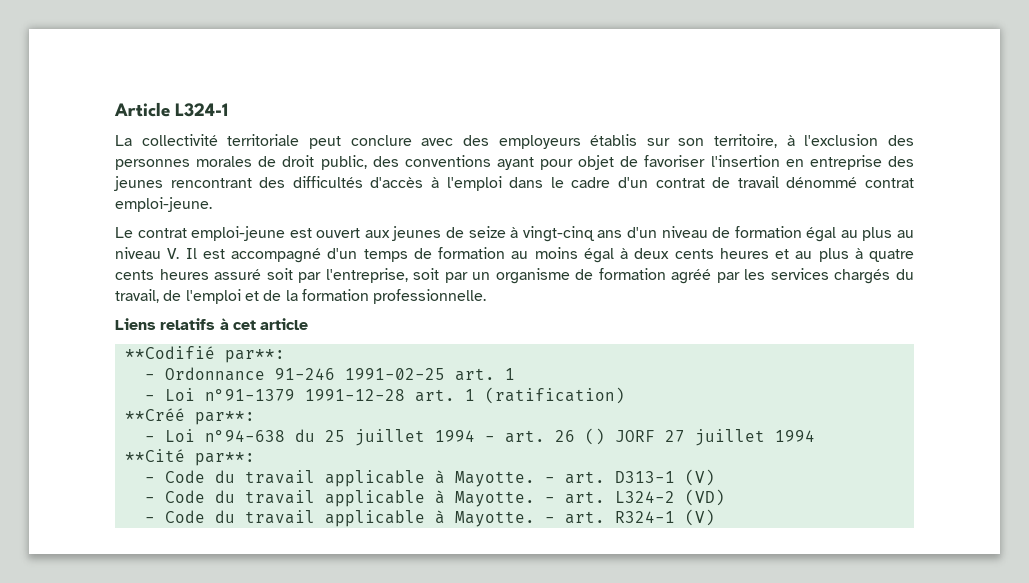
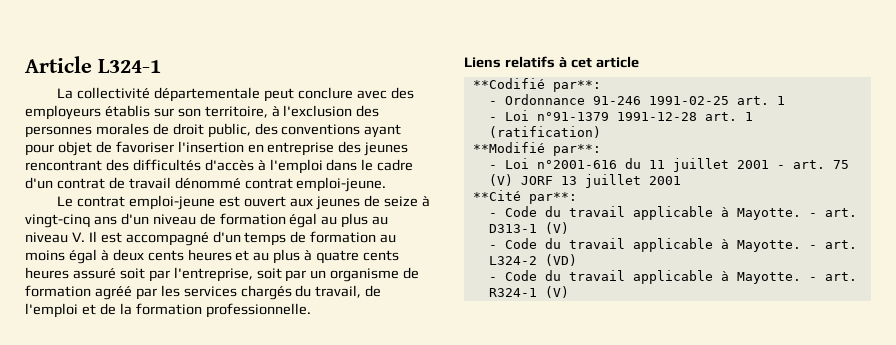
- La collectivité territoriale peut conclure avec des employeurs établis sur son territoire, à l'exclusion des personnes morales de droit public, des conventions ayant pour objet de favoriser l'insertion en entreprise des jeunes rencontrant des difficultés d'accès à l'emploi dans le cadre d'un contrat de travail dénommé contrat emploi-jeune.
+ La collectivité départementale peut conclure avec des employeurs établis sur son territoire, à l'exclusion des personnes morales de droit public, des conventions ayant pour objet de favoriser l'insertion en entreprise des jeunes rencontrant des difficultés d'accès à l'emploi dans le cadre d'un contrat de travail dénommé contrat emploi-jeune.
- **Créé par**:
+ **Modifié par**:
- - Loi n°94-638 du 25 juillet 1994 - art. 26 () JORF 27 juillet 1994
+ - Loi n°2001-616 du 11 juillet 2001 - art. 75 (V) JORF 13 juillet 2001

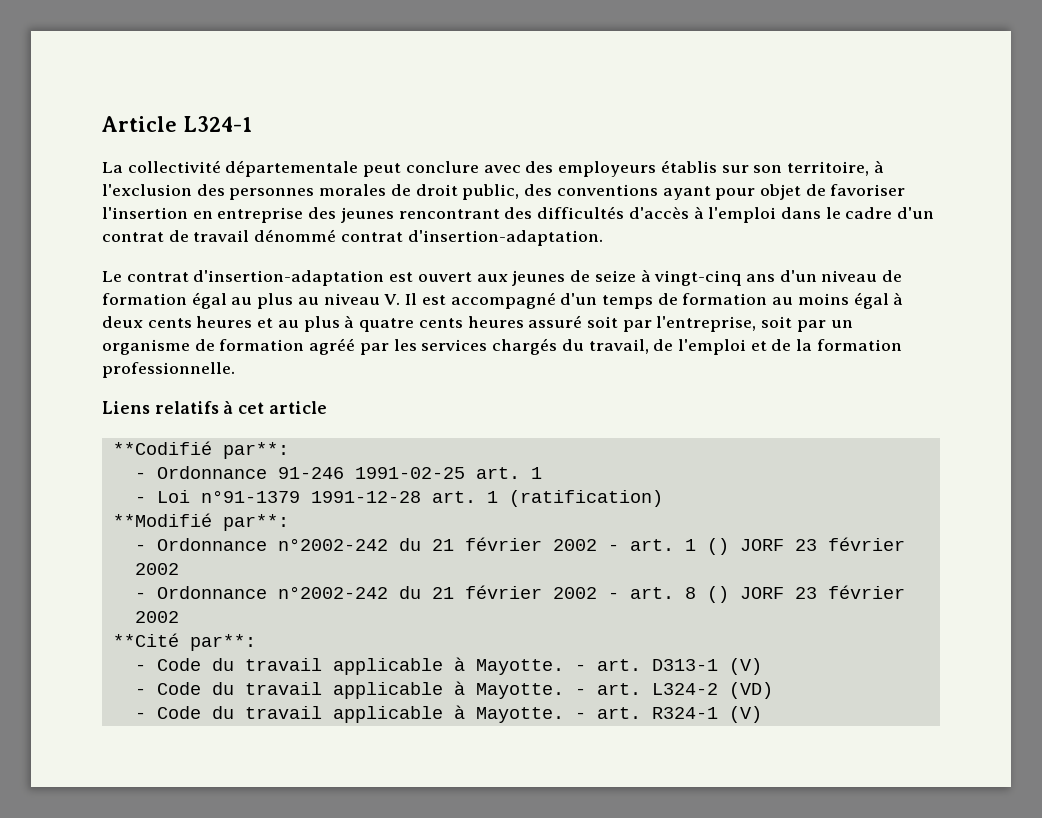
- La collectivité départementale peut conclure avec des employeurs établis sur son territoire, à l'exclusion des personnes morales de droit public, des conventions ayant pour objet de favoriser l'insertion en entreprise des jeunes rencontrant des difficultés d'accès à l'emploi dans le cadre d'un contrat de travail dénommé contrat emploi-jeune.
+ La collectivité départementale peut conclure avec des employeurs établis sur son territoire, à l'exclusion des personnes morales de droit public, des conventions ayant pour objet de favoriser l'insertion en entreprise des jeunes rencontrant des difficultés d'accès à l'emploi dans le cadre d'un contrat de travail dénommé contrat d'insertion-adaptation.
- Le contrat emploi-jeune est ouvert aux jeunes de seize à vingt-cinq ans d'un niveau de formation égal au plus au niveau V. Il est accompagné d'un temps de formation au moins égal à deux cents heures et au plus à quatre cents heures assuré soit par l'entreprise, soit par un organisme de formation agréé par les services chargés du travail, de l'emploi et de la formation professionnelle.
+ Le contrat d'insertion-adaptation est ouvert aux jeunes de seize à vingt-cinq ans d'un niveau de formation égal au plus au niveau V. Il est accompagné d'un temps de formation au moins égal à deux cents heures et au plus à quatre cents heures assuré soit par l'entreprise, soit par un organisme de formation agréé par les services chargés du travail, de l'emploi et de la formation professionnelle.
- - Loi n°2001-616 du 11 juillet 2001 - art. 75 (V) JORF 13 juillet 2001
+ - Ordonnance n°2002-242 du 21 février 2002 - art. 1 () JORF 23 février 2002
+ - Ordonnance n°2002-242 du 21 février 2002 - art. 8 () JORF 23 février 2002

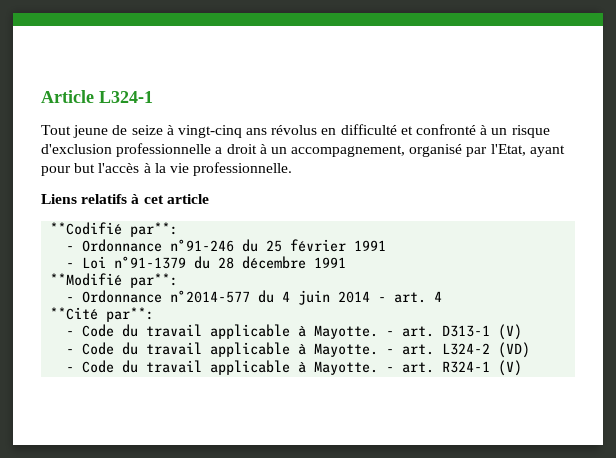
- La collectivité départementale peut conclure avec des employeurs établis sur son territoire, à l'exclusion des personnes morales de droit public, des conventions ayant pour objet de favoriser l'insertion en entreprise des jeunes rencontrant des difficultés d'accès à l'emploi dans le cadre d'un contrat de travail dénommé contrat d'insertion-adaptation.
- Le contrat d'insertion-adaptation est ouvert aux jeunes de seize à vingt-cinq ans d'un niveau de formation égal au plus au niveau V. Il est accompagné d'un temps de formation au moins égal à deux cents heures et au plus à quatre cents heures assuré soit par l'entreprise, soit par un organisme de formation agréé par les services chargés du travail, de l'emploi et de la formation professionnelle.
+ Tout jeune de seize à vingt-cinq ans révolus en difficulté et confronté à un risque d'exclusion professionnelle a droit à un accompagnement, organisé par l'Etat, ayant pour but l'accès à la vie professionnelle.
- - Ordonnance 91-246 1991-02-25 art. 1
+ - Ordonnance n°91-246 du 25 février 1991
- - Loi n°91-1379 1991-12-28 art. 1 (ratification)
+ - Loi n°91-1379 du 28 décembre 1991
- - Ordonnance n°2002-242 du 21 février 2002 - art. 1 () JORF 23 février 2002
- - Ordonnance n°2002-242 du 21 février 2002 - art. 8 () JORF 23 février 2002
+ - Ordonnance n°2014-577 du 4 juin 2014 - art. 4

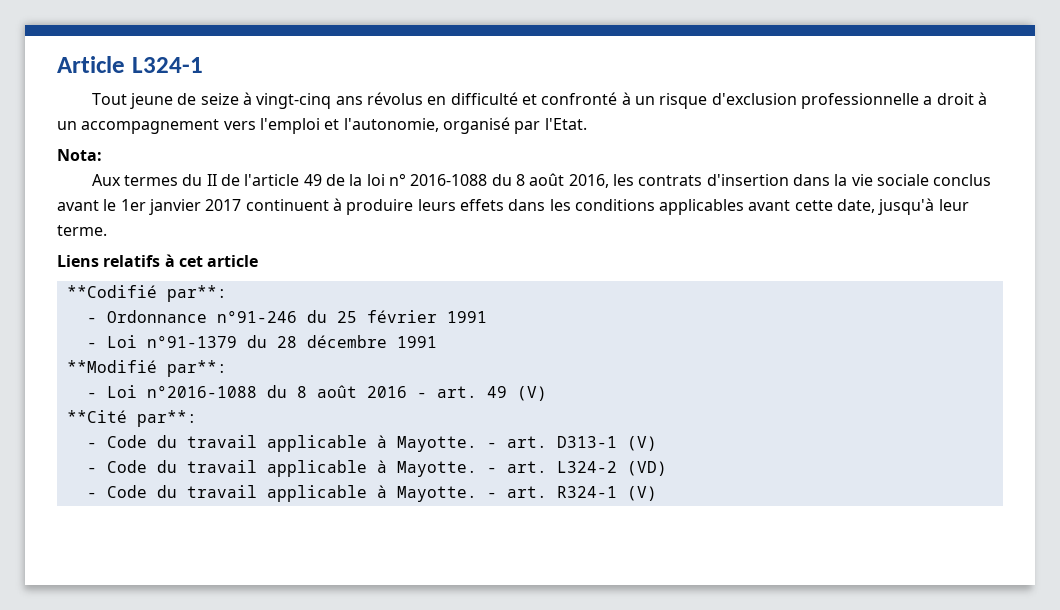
- Tout jeune de seize à vingt-cinq ans révolus en difficulté et confronté à un risque d'exclusion professionnelle a droit à un accompagnement, organisé par l'Etat, ayant pour but l'accès à la vie professionnelle.
+ Tout jeune de seize à vingt-cinq ans révolus en difficulté et confronté à un risque d'exclusion professionnelle a droit à un accompagnement vers l'emploi et l'autonomie, organisé par l'Etat.
+ Nota:
+ Aux termes du II de l'article 49 de la loi n° 2016-1088 du 8 août 2016, les contrats d'insertion dans la vie sociale conclus avant le 1er janvier 2017 continuent à produire leurs effets dans les conditions applicables avant cette date, jusqu'à leur terme.
- - Ordonnance n°2014-577 du 4 juin 2014 - art. 4
+ - Loi n°2016-1088 du 8 août 2016 - art. 49 (V)

